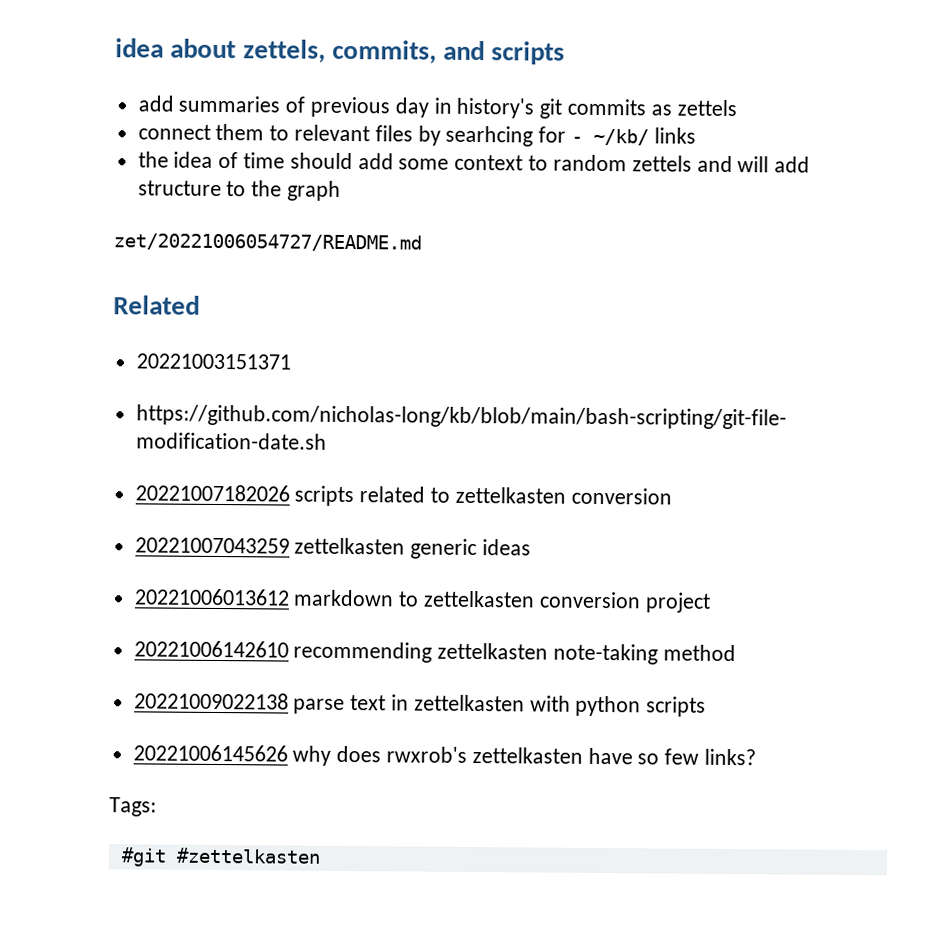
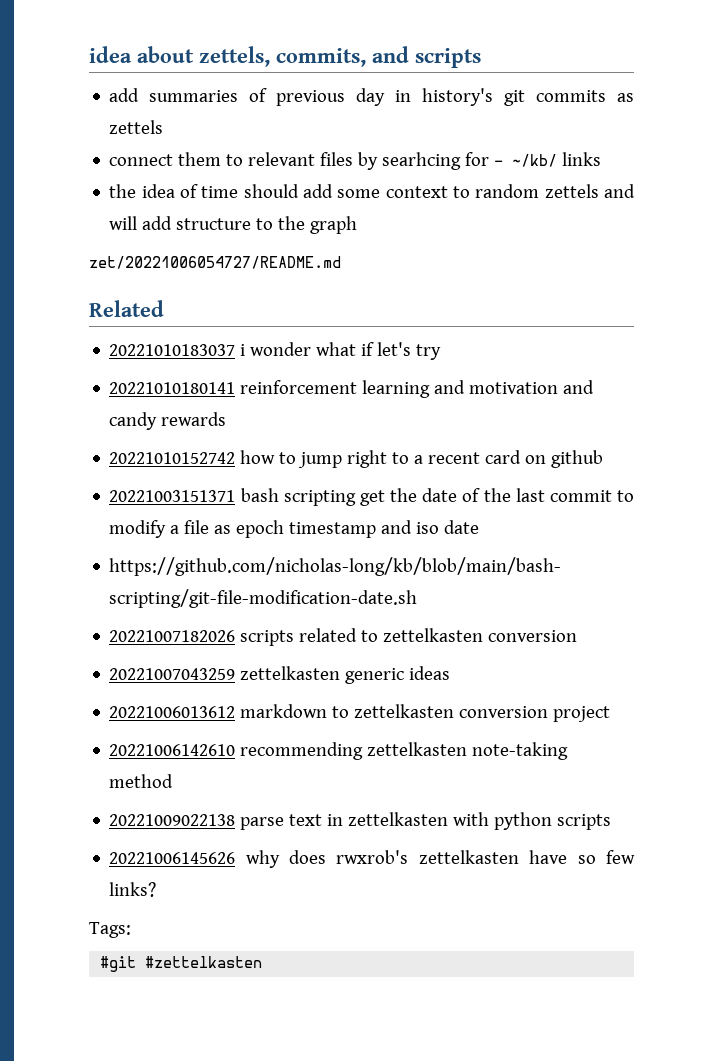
- 20221003151371
+ 20221010183037 i wonder what if let's try
+ 20221010180141 reinforcement learning and motivation and candy rewards
+ 20221010152742 how to jump right to a recent card on github
+ 20221003151371 bash scripting get the date of the last commit to modify a file as epoch timestamp and iso date

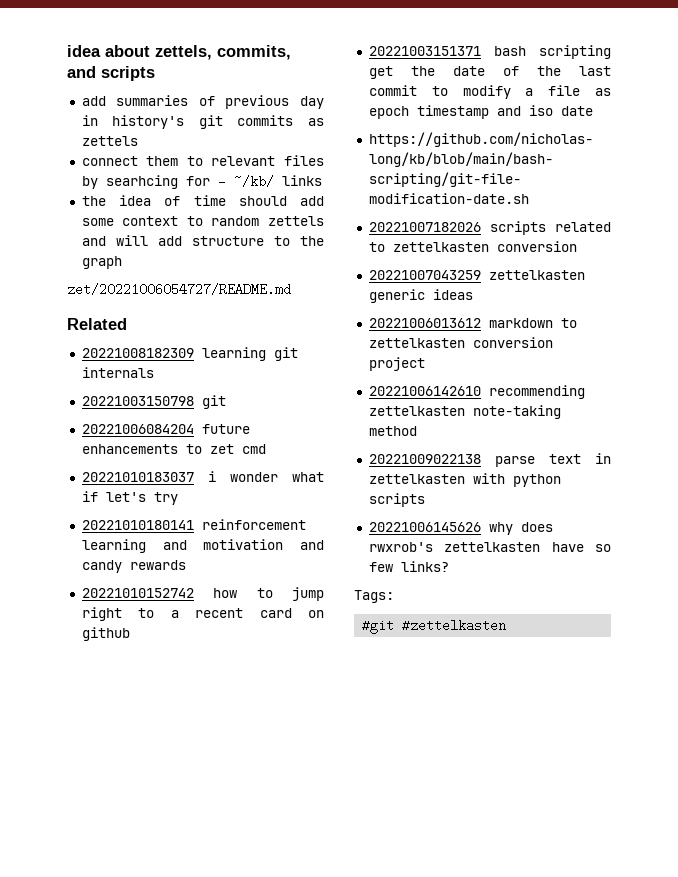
+ 20221008182309 learning git internals
+ 20221003150798 git
+ 20221006084204 future enhancements to zet cmd

